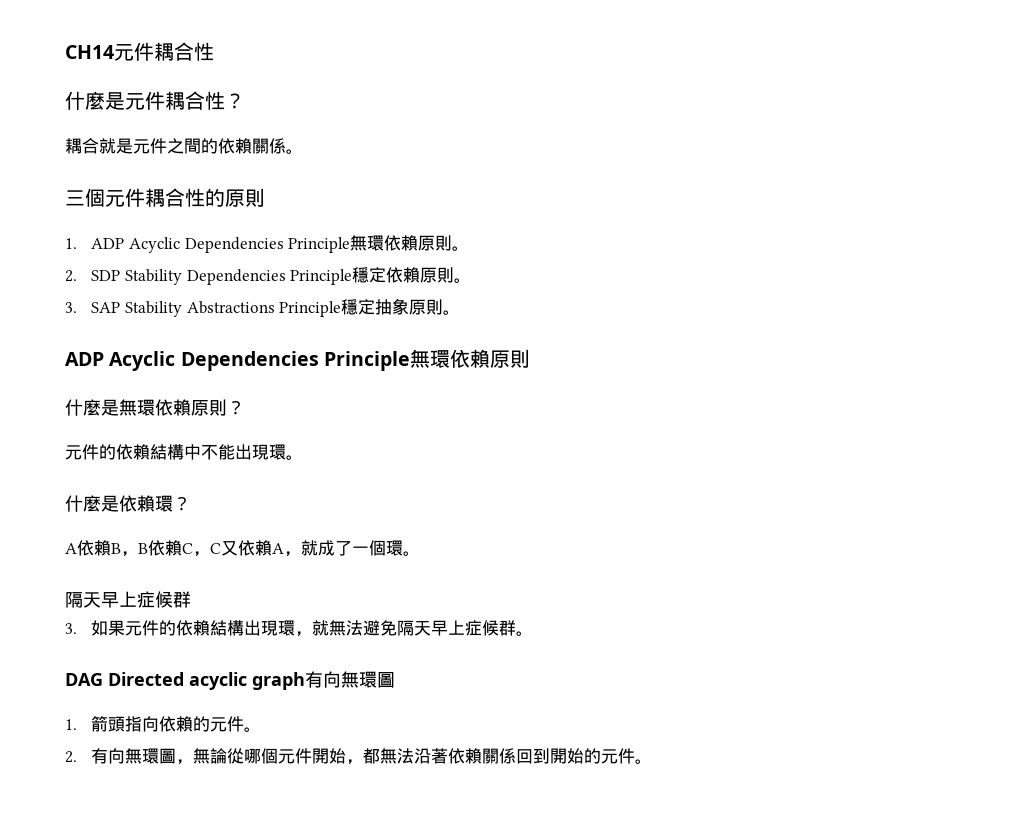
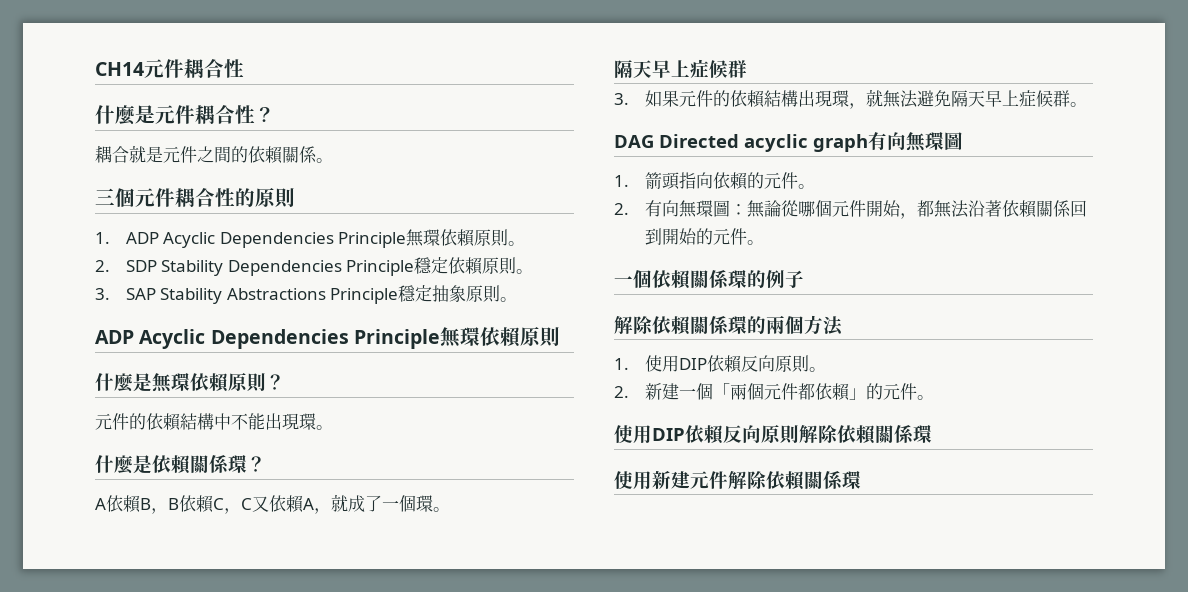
- 什麼是依賴環？
+ 什麼是依賴關係環？
- 2.有向無環圖，無論從哪個元件開始，都無法沿著依賴關係回到開始的元件。
+ 2.有向無環圖：無論從哪個元件開始，都無法沿著依賴關係回到開始的元件。
+ 一個依賴關係環的例子
+ 解除依賴關係環的兩個方法
+ 1.使用DIP依賴反向原則。
+ 2.新建一個「兩個元件都依賴」的元件。
+ 使用DIP依賴反向原則解除依賴關係環
+ 使用新建元件解除依賴關係環

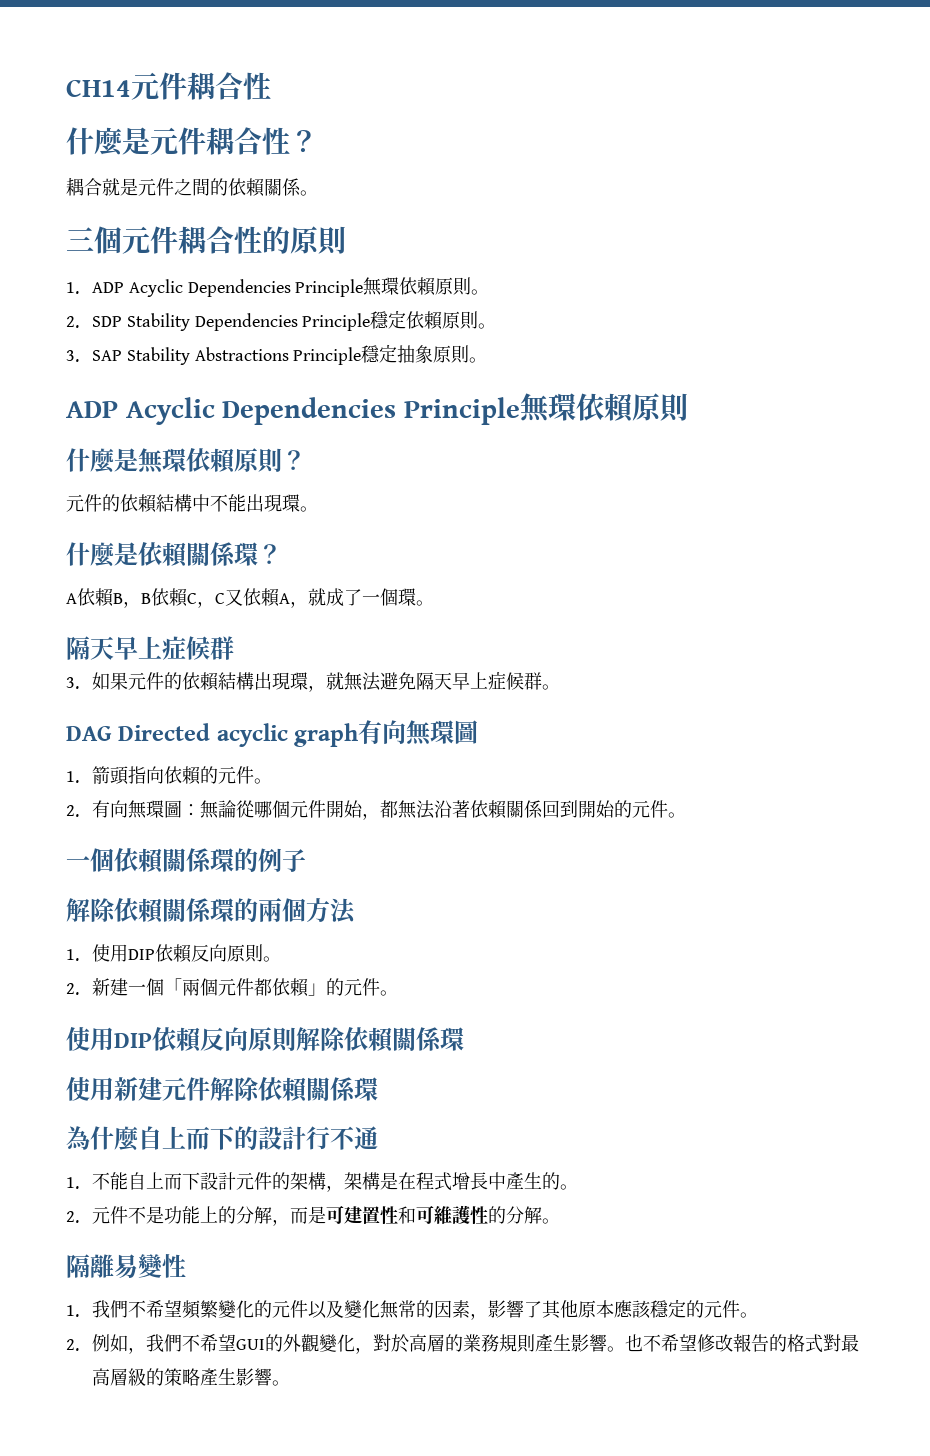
+ 為什麼自上而下的設計行不通
+ 1.不能自上而下設計元件的架構，架構是在程式增長中產生的。
+ 2.元件不是功能上的分解，而是可建置性和可維護性的分解。
+ 隔離易變性
+ 1.我們不希望頻繁變化的元件以及變化無常的因素，影響了其他原本應該穩定的元件。
+ 2.例如，我們不希望GUI的外觀變化，對於高層的業務規則產生影響。也不希望修改報告的格式對最高層級的策略產生影響。

